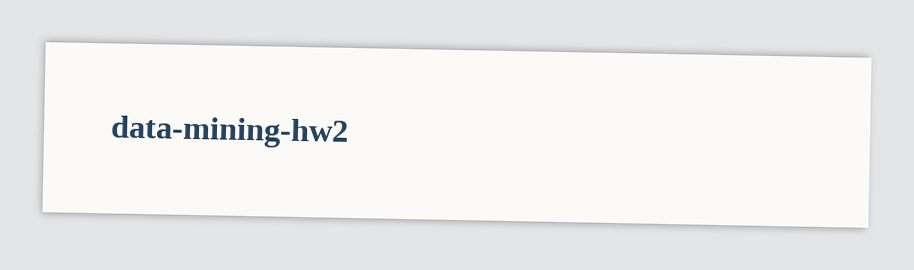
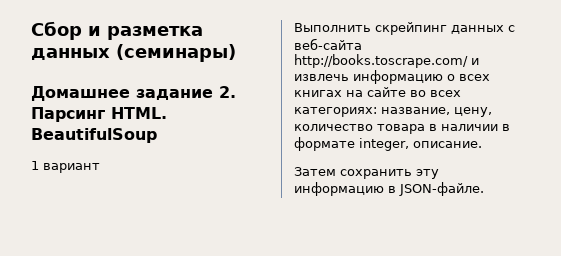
- data-mining-hw2
+ Сбор и разметка данных (семинары)
+ Домашнее задание 2. Парсинг HTML. BeautifulSoup
+ 1 вариант
+ Выполнить скрейпинг данных с веб-сайта http://books.toscrape.com/ и извлечь информацию о всех книгах на сайте во всех категориях: название, цену, количество товара в наличии в формате integer, описание.
+ Затем сохранить эту информацию в JSON-файле.

